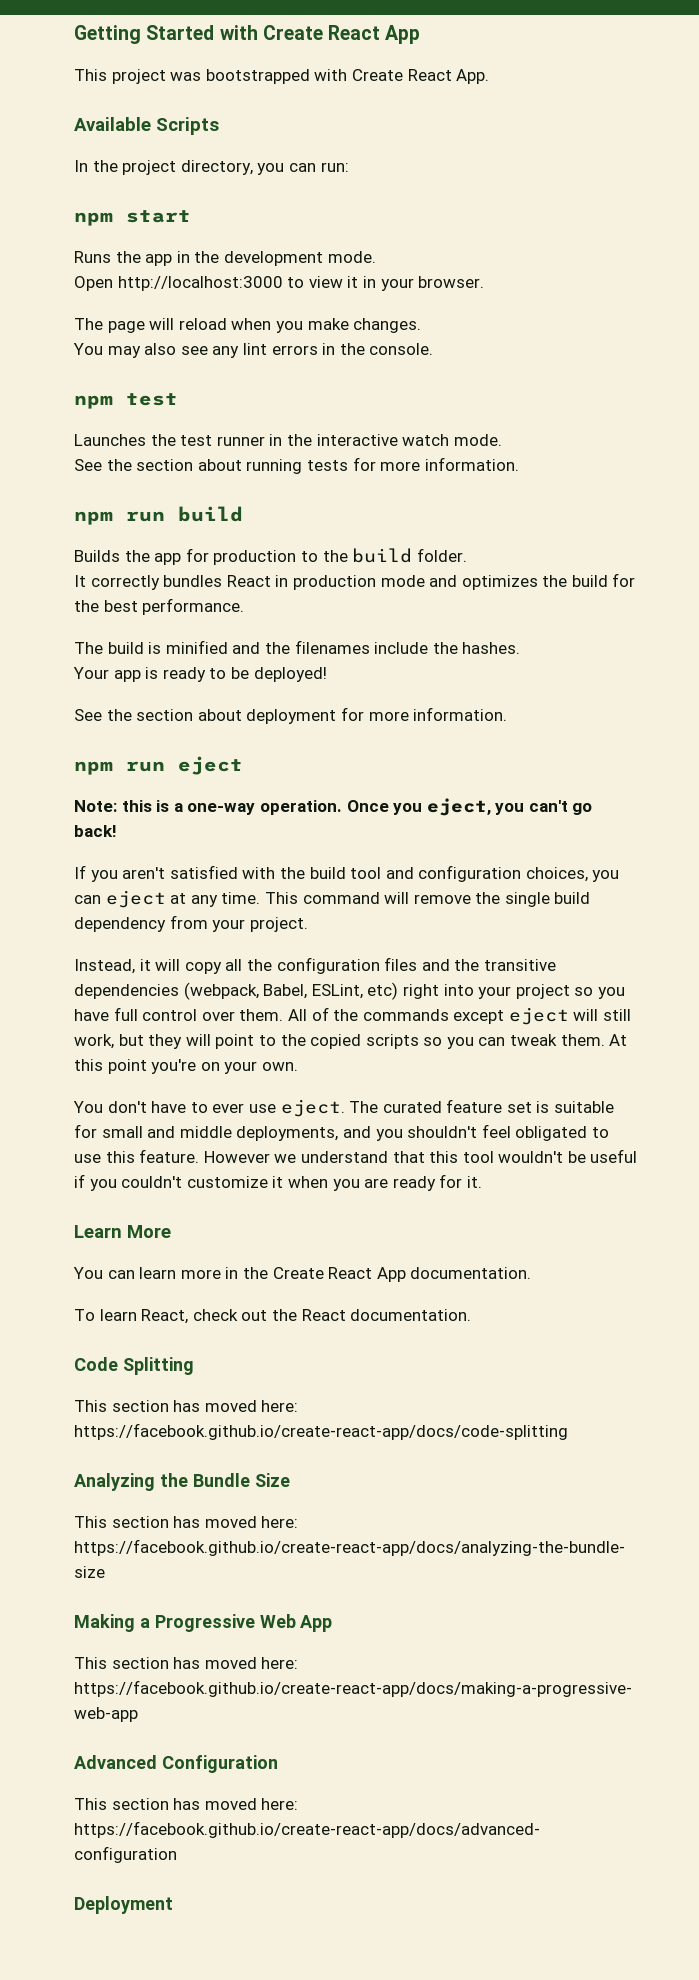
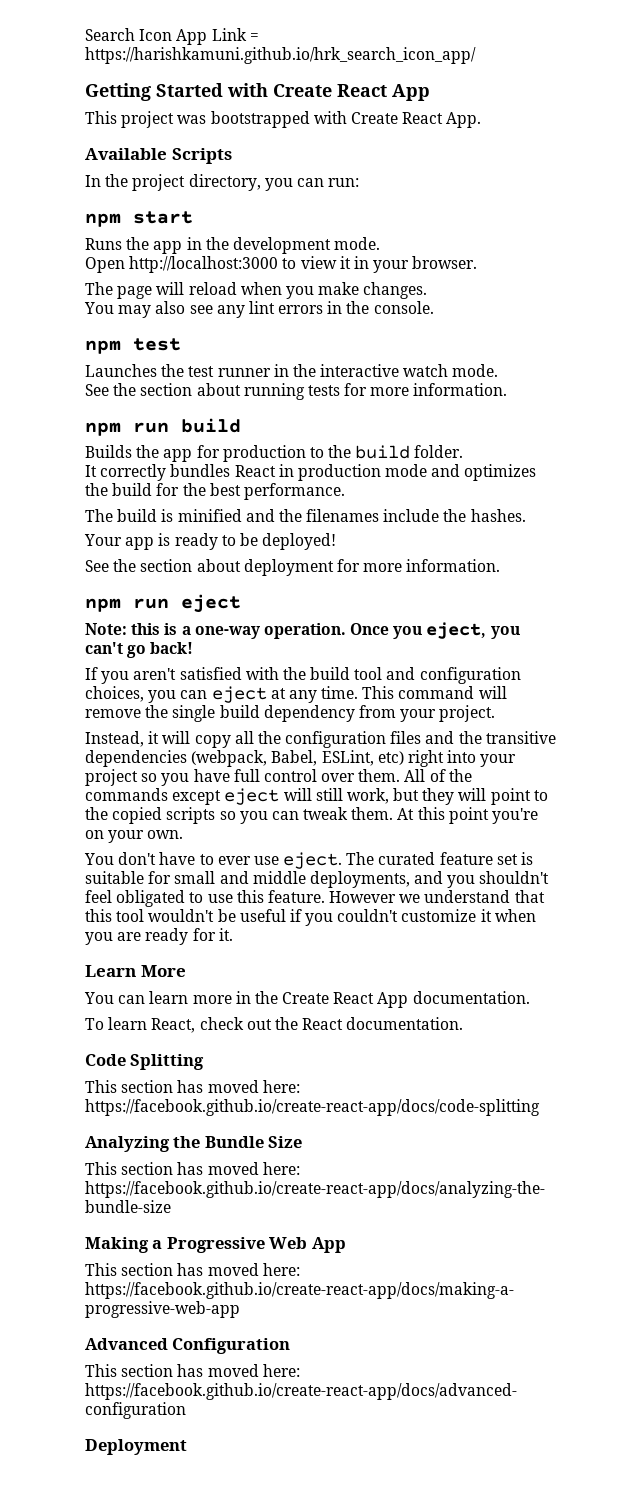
+ Search Icon App Link = https://harishkamuni.github.io/hrk_search_icon_app/

